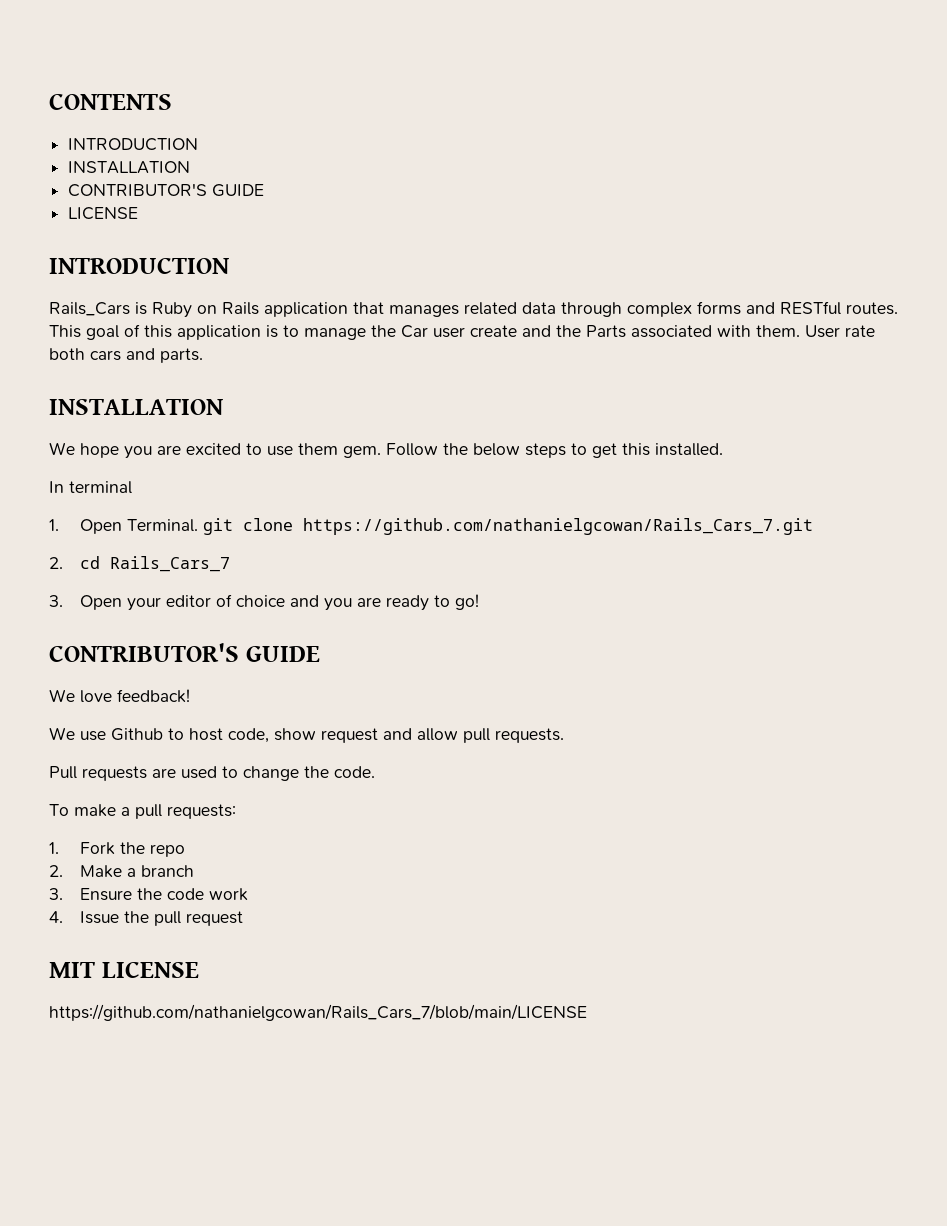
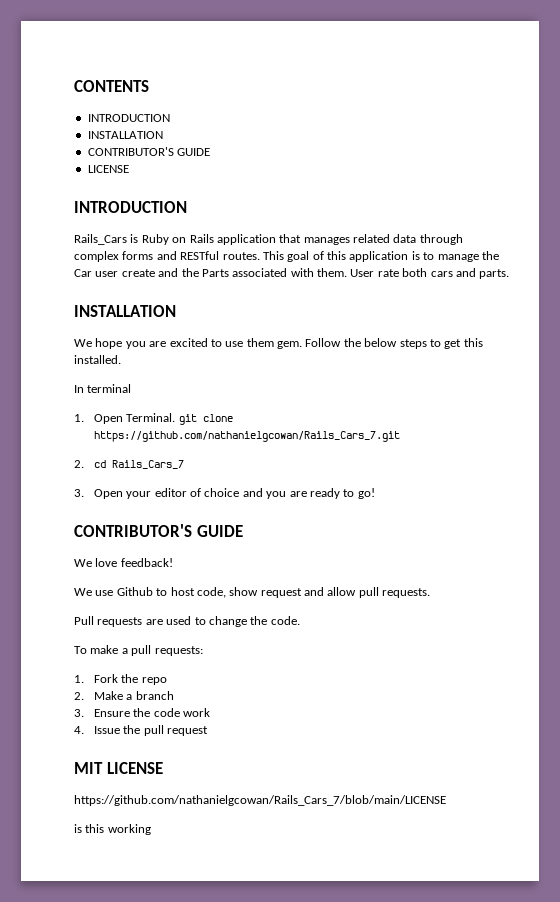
+ is this working

